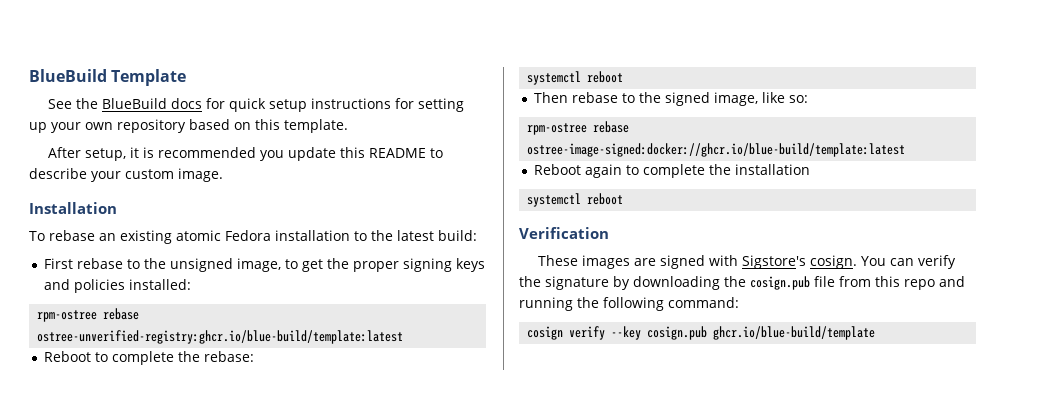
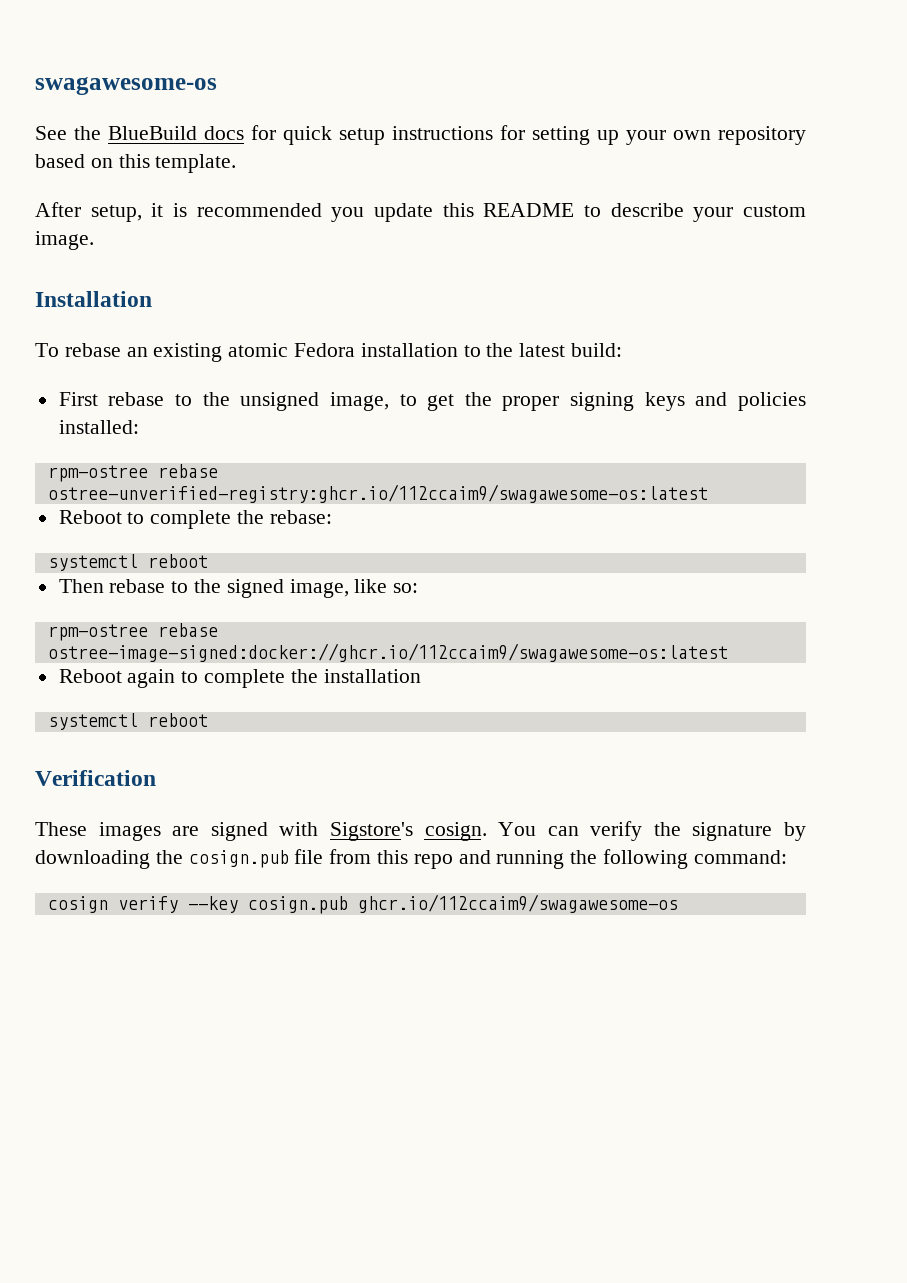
- BlueBuild Template
+ swagawesome-os
- rpm-ostree rebase ostree-unverified-registry:ghcr.io/blue-build/template:latest
+ rpm-ostree rebase ostree-unverified-registry:ghcr.io/112ccaim9/swagawesome-os:latest
- rpm-ostree rebase ostree-image-signed:docker://ghcr.io/blue-build/template:latest
+ rpm-ostree rebase ostree-image-signed:docker://ghcr.io/112ccaim9/swagawesome-os:latest
- cosign verify --key cosign.pub ghcr.io/blue-build/template
+ cosign verify --key cosign.pub ghcr.io/112ccaim9/swagawesome-os

